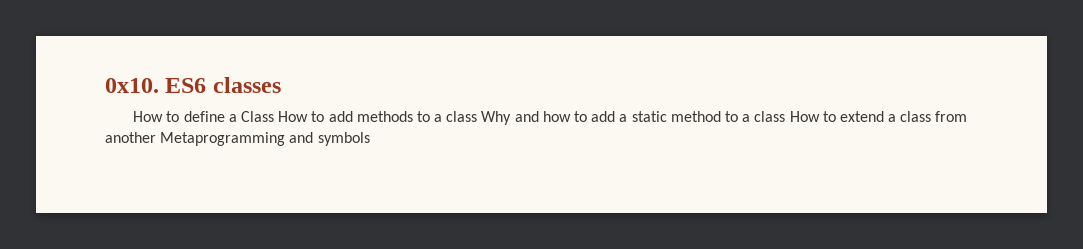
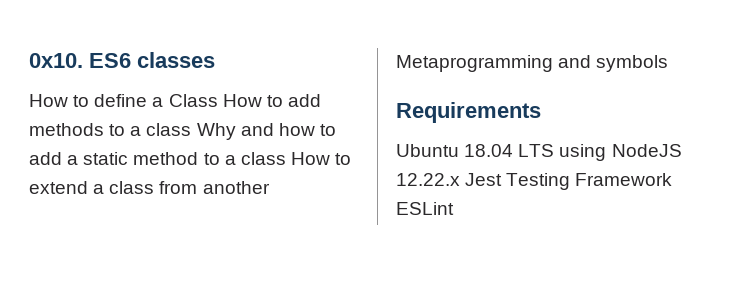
+ Requirements
+ Ubuntu 18.04 LTS using NodeJS 12.22.x Jest Testing Framework ESLint

